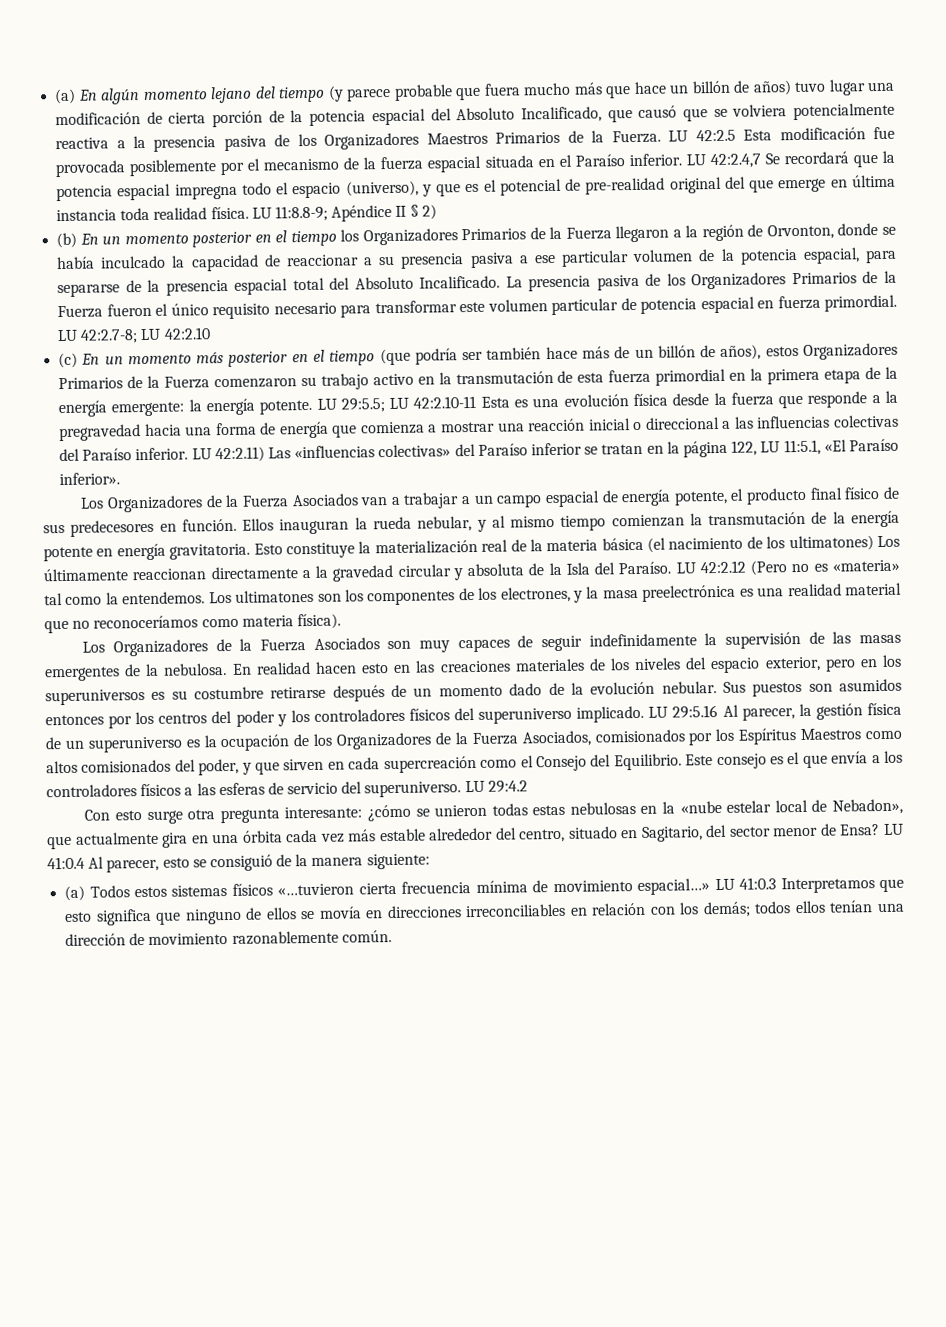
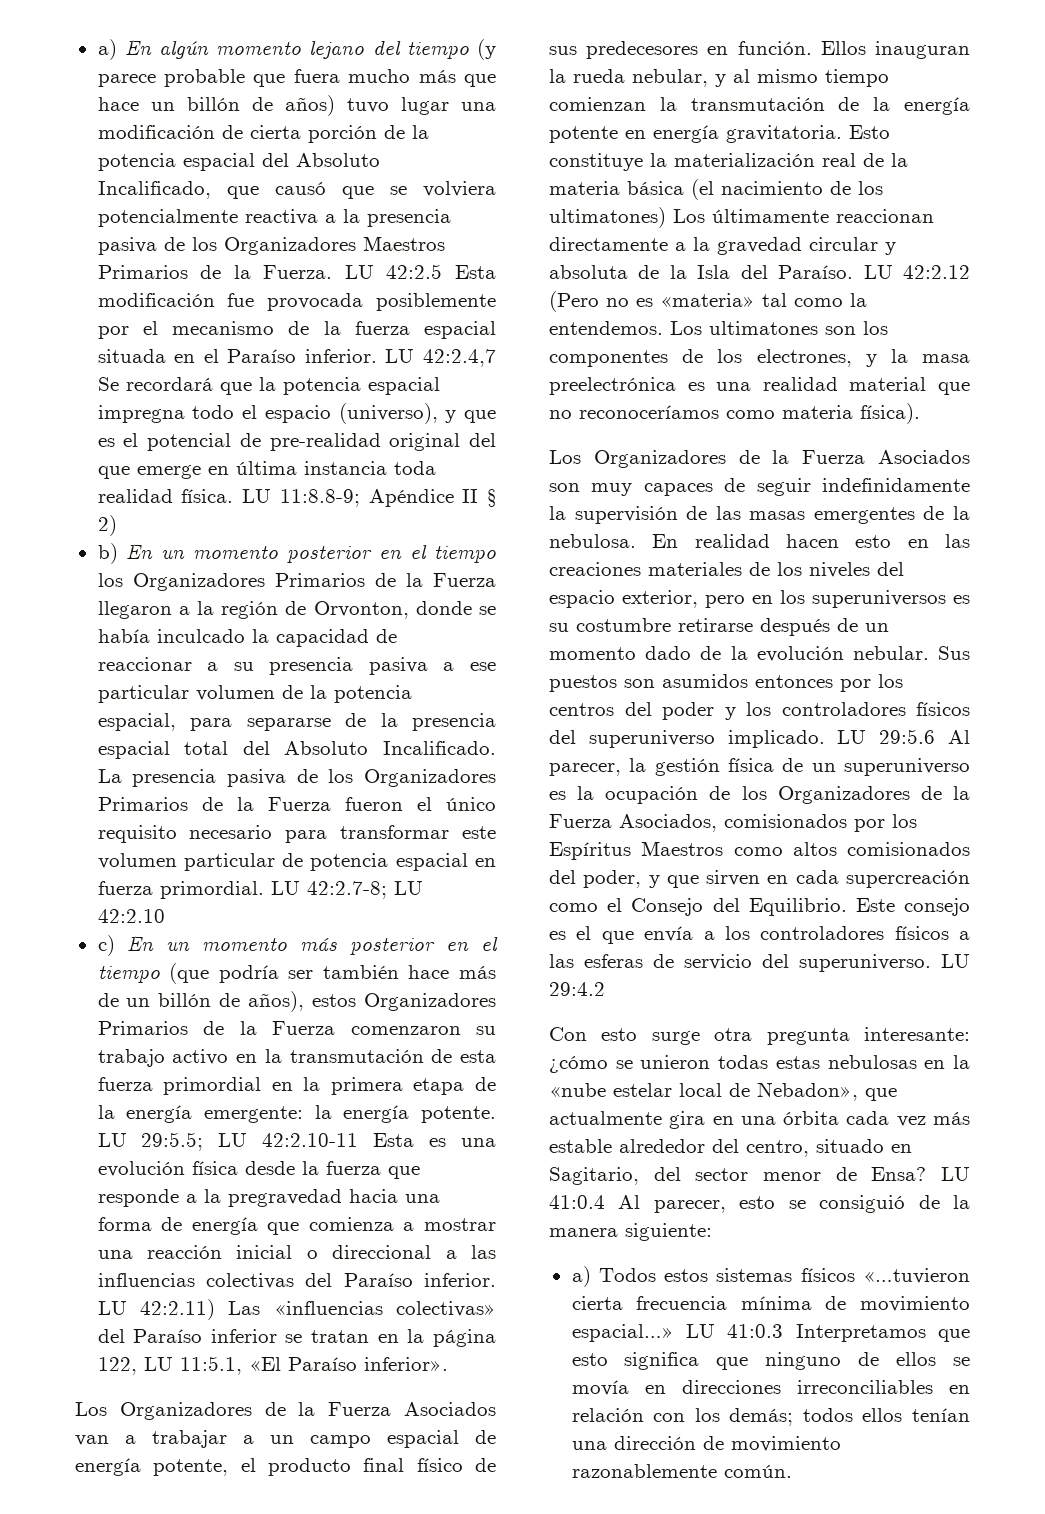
- (a) En algún momento lejano del tiempo (y parece probable que fuera mucho más que hace un billón de años) tuvo lugar una modificación de cierta porción de la potencia espacial del Absoluto Incalificado, que causó que se volviera potencialmente reactiva a la presencia pasiva de los Organizadores Maestros Primarios de la Fuerza.
+ a) En algún momento lejano del tiempo (y parece probable que fuera mucho más que hace un billón de años) tuvo lugar una modificación de cierta porción de la potencia espacial del Absoluto Incalificado, que causó que se volviera potencialmente reactiva a la presencia pasiva de los Organizadores Maestros Primarios de la Fuerza.
- (b) En un momento posterior en el tiempo los Organizadores Primarios de la Fuerza llegaron a la región de Orvonton, donde se había inculcado la capacidad de reaccionar a su presencia pasiva a ese particular volumen de la potencia espacial, para separarse de la presencia espacial total del Absoluto Incalificado.
+ b) En un momento posterior en el tiempo los Organizadores Primarios de la Fuerza llegaron a la región de Orvonton, donde se había inculcado la capacidad de reaccionar a su presencia pasiva a ese particular volumen de la potencia espacial, para separarse de la presencia espacial total del Absoluto Incalificado.
- (c) En un momento más posterior en el tiempo (que podría ser también hace más de un billón de años), estos Organizadores Primarios de la Fuerza comenzaron su trabajo activo en la transmutación de esta fuerza primordial en la primera etapa de la energía emergente: la energía potente.
+ c) En un momento más posterior en el tiempo (que podría ser también hace más de un billón de años), estos Organizadores Primarios de la Fuerza comenzaron su trabajo activo en la transmutación de esta fuerza primordial en la primera etapa de la energía emergente: la energía potente.
- LU 29:5.16 Al parecer, la gestión física de un superuniverso es la ocupación de los Organizadores de la Fuerza Asociados, comisionados por los Espíritus Maestros como altos comisionados del poder, y que sirven en cada supercreación como el Consejo del Equilibrio.
+ LU 29:5.6 Al parecer, la gestión física de un superuniverso es la ocupación de los Organizadores de la Fuerza Asociados, comisionados por los Espíritus Maestros como altos comisionados del poder, y que sirven en cada supercreación como el Consejo del Equilibrio.
- (a) Todos estos sistemas físicos «…tuvieron cierta frecuencia mínima de movimiento espacial…»
+ a) Todos estos sistemas físicos «…tuvieron cierta frecuencia mínima de movimiento espacial…»

